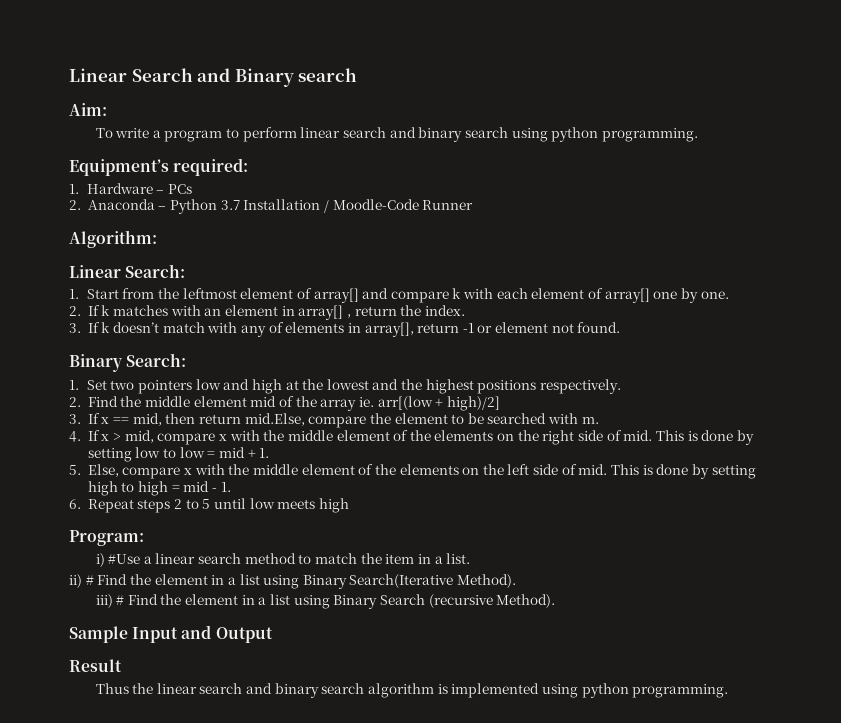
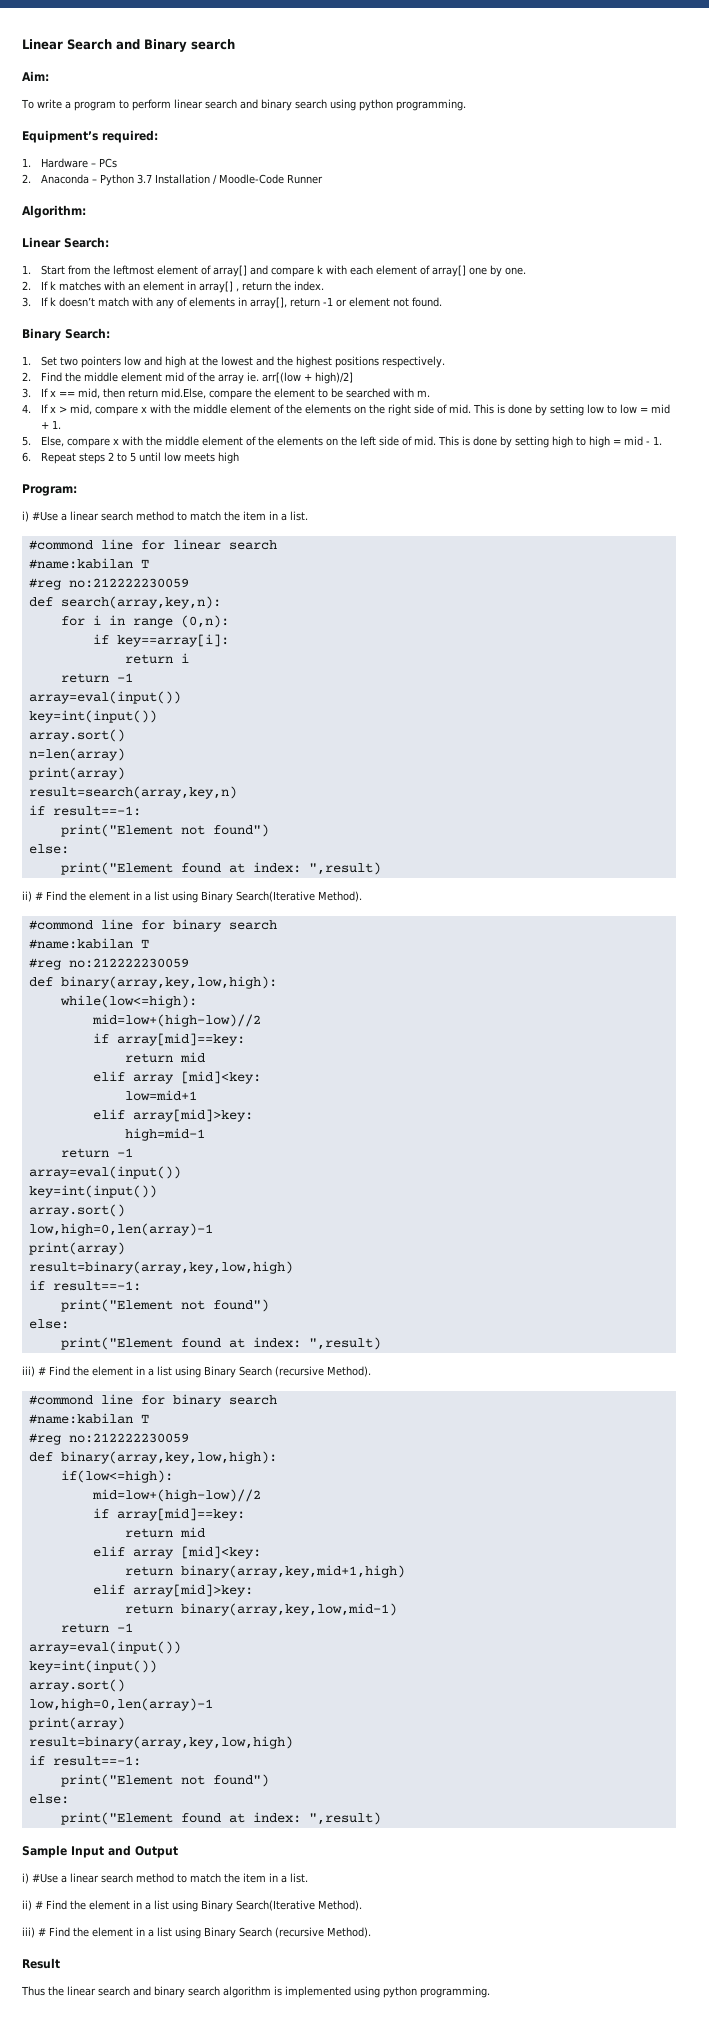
+ #commond line for linear search
+ #name:kabilan T
+ #reg no:212222230059
+ def search(array,key,n):
+ for i in range (0,n):
+ if key==array[i]:
+ return i
+ return -1
+ array=eval(input())
+ key=int(input())
+ array.sort()
+ n=len(array)
+ print(array)
+ result=search(array,key,n)
+ if result==-1:
+ print("Element not found")
+ else:
+ print("Element found at index: ",result)
+ ii) # Find the element in a list using Binary Search(Iterative Method).
+ #commond line for binary search
+ #name:kabilan T
+ #reg no:212222230059
+ def binary(array,key,low,high):
+ while(low<=high):
+ mid=low+(high-low)//2
+ if array[mid]==key:
+ return mid
+ elif array [mid]<key:
+ low=mid+1
+ elif array[mid]>key:
+ high=mid-1
+ return -1
+ array=eval(input())
+ key=int(input())
+ array.sort()
+ low,high=0,len(array)-1
+ print(array)
+ result=binary(array,key,low,high)
+ if result==-1:
+ print("Element not found")
+ else:
+ print("Element found at index: ",result)
+ iii) # Find the element in a list using Binary Search (recursive Method).
+ #commond line for binary search
+ #name:kabilan T
+ #reg no:212222230059
+ def binary(array,key,low,high):
+ if(low<=high):
+ mid=low+(high-low)//2
+ if array[mid]==key:
+ return mid
+ elif array [mid]<key:
+ return binary(array,key,mid+1,high)
+ elif array[mid]>key:
+ return binary(array,key,low,mid-1)
+ return -1
+ array=eval(input())
+ key=int(input())
+ array.sort()
+ low,high=0,len(array)-1
+ print(array)
+ result=binary(array,key,low,high)
+ if result==-1:
+ print("Element not found")
+ else:
+ print("Element found at index: ",result)
+ Sample Input and Output
+ i) #Use a linear search method to match the item in a list.
- Sample Input and Output

